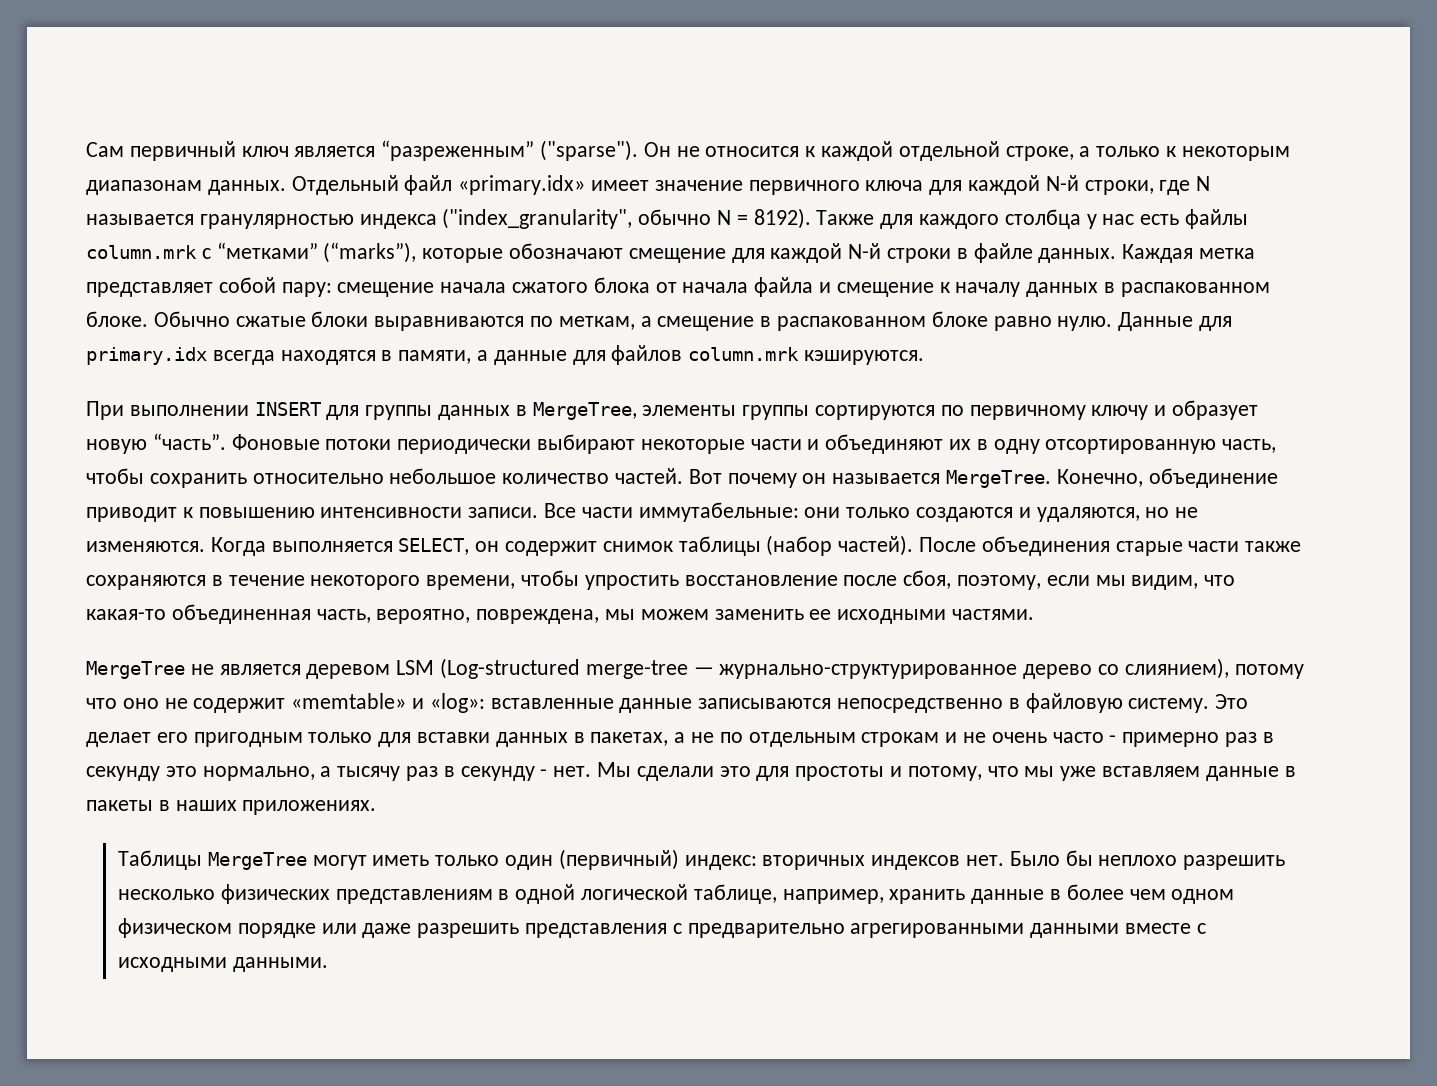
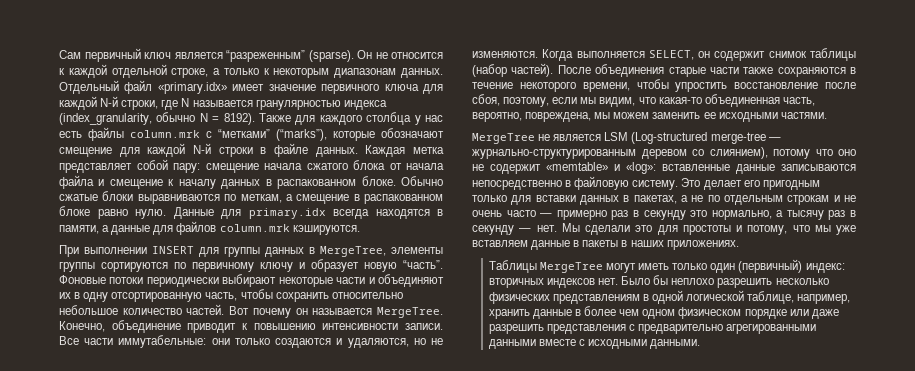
- Сам первичный ключ является “разреженным” ("sparse").
+ Сам первичный ключ является “разреженным” (sparse).
- Отдельный файл «primary.idx» имеет значение первичного ключа для каждой N-й строки, где N называется гранулярностью индекса ("index_granularity", обычно N = 8192).
+ Отдельный файл «primary.idx» имеет значение первичного ключа для каждой N-й строки, где N называется гранулярностью индекса (index_granularity, обычно N = 8192).
- MergeTree не является деревом LSM (Log-structured merge-tree — журнально-структурированное дерево со слиянием), потому что оно не содержит «memtable» и «log»: вставленные данные записываются непосредственно в файловую систему.
+ MergeTree не является LSM (Log-structured merge-tree — журнально-структурированным деревом со слиянием), потому что оно не содержит «memtable» и «log»: вставленные данные записываются непосредственно в файловую систему.
- Это делает его пригодным только для вставки данных в пакетах, а не по отдельным строкам и не очень часто - примерно раз в секунду это нормально, а тысячу раз в секунду - нет.
+ Это делает его пригодным только для вставки данных в пакетах, а не по отдельным строкам и не очень часто — примерно раз в секунду это нормально, а тысячу раз в секунду — нет.

